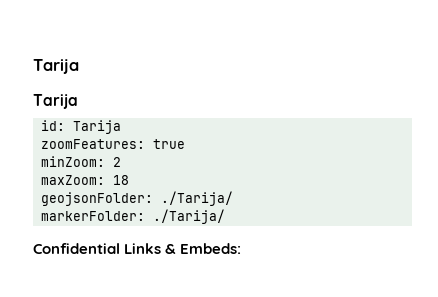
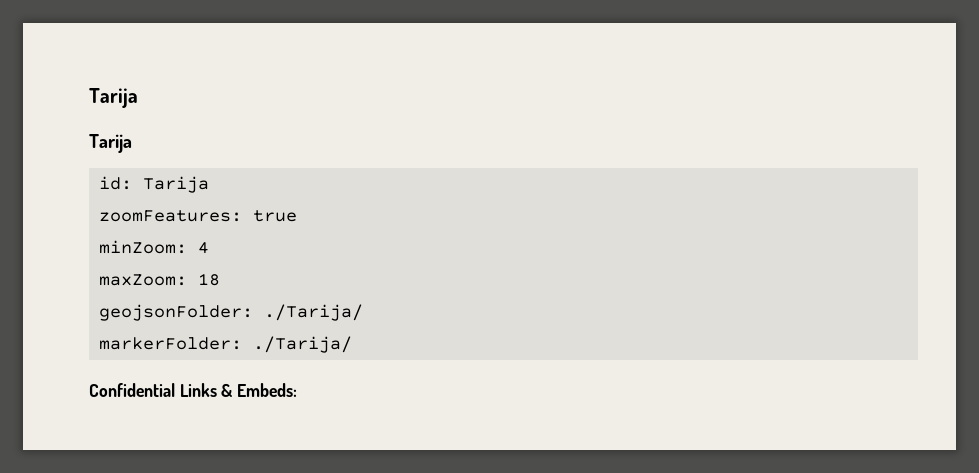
- minZoom: 2
+ minZoom: 4

